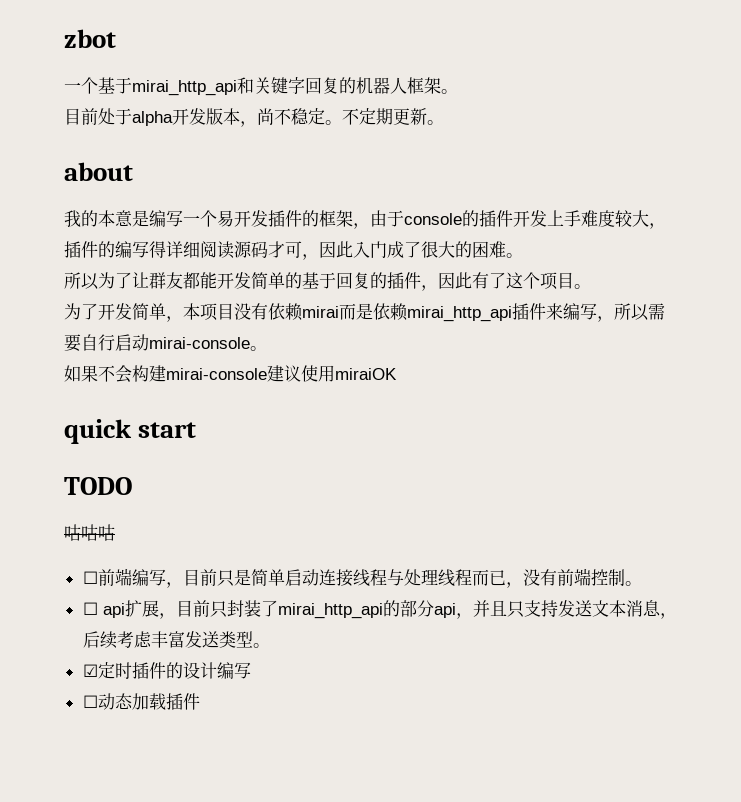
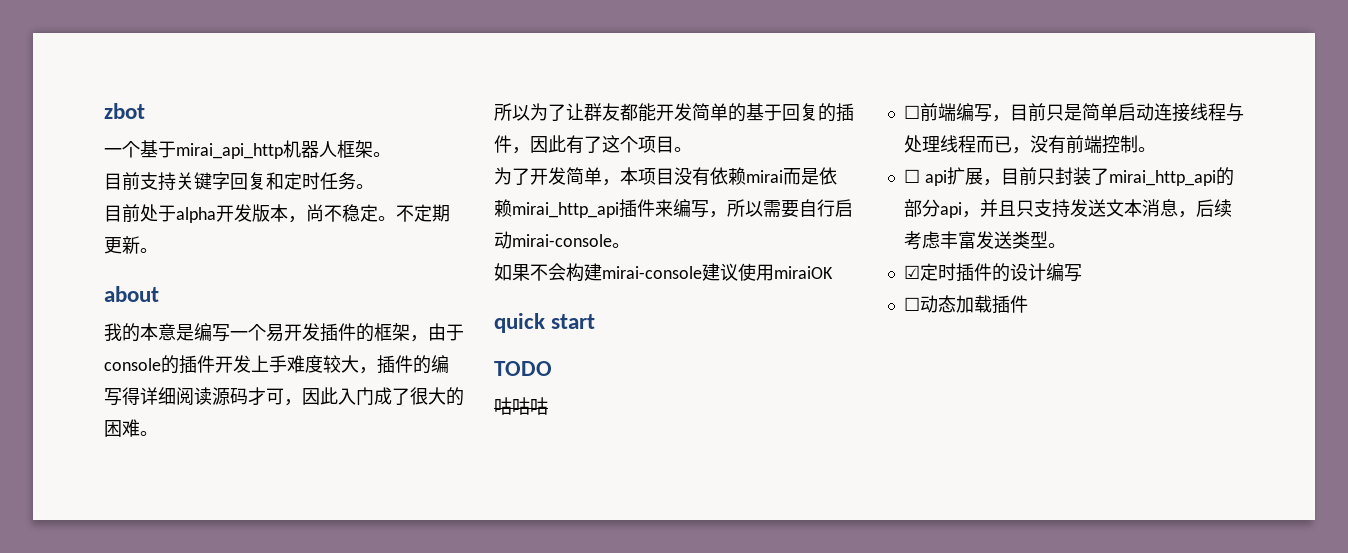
- 一个基于mirai_http_api和关键字回复的机器人框架。
+ 一个基于mirai_api_http机器人框架。
+ 目前支持关键字回复和定时任务。

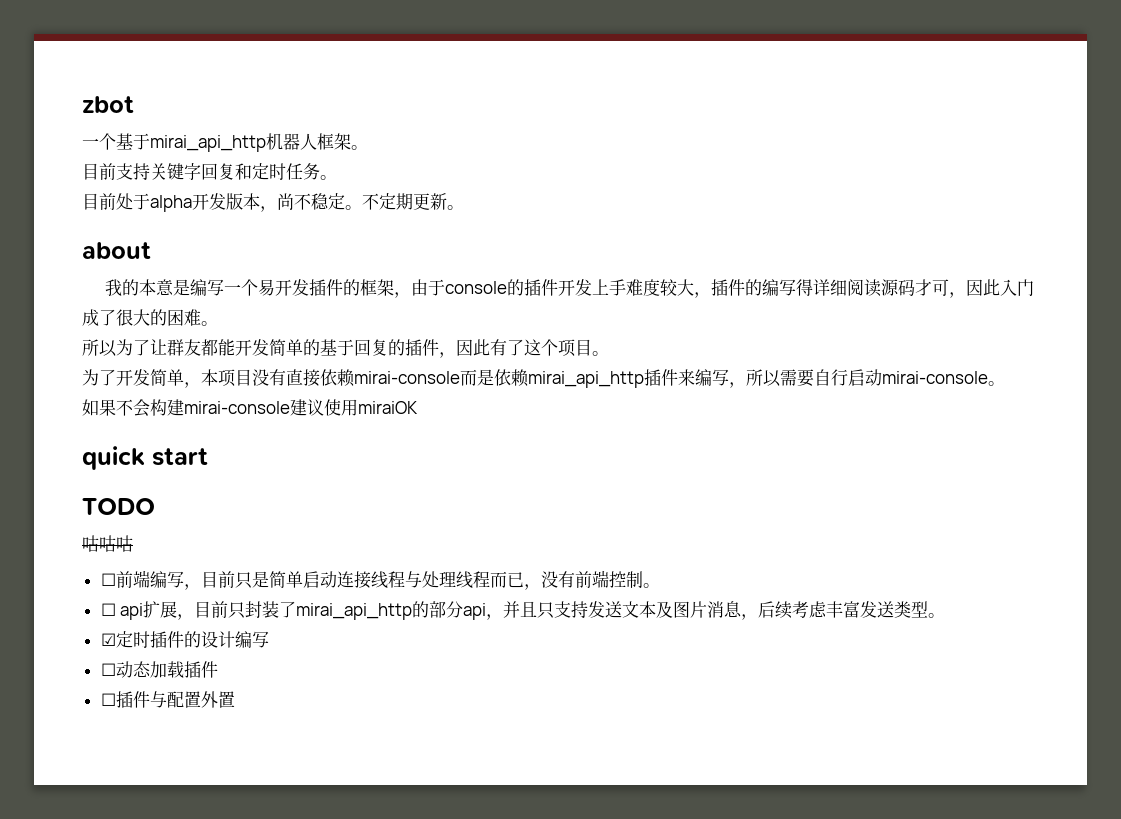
- 为了开发简单，本项目没有依赖mirai而是依赖mirai_http_api插件来编写，所以需要自行启动mirai-console。
+ 为了开发简单，本项目没有直接依赖mirai-console而是依赖mirai_api_http插件来编写，所以需要自行启动mirai-console。
- ☐ api扩展，目前只封装了mirai_http_api的部分api，并且只支持发送文本消息，后续考虑丰富发送类型。
+ ☐ api扩展，目前只封装了mirai_api_http的部分api，并且只支持发送文本及图片消息，后续考虑丰富发送类型。
+ ☐插件与配置外置

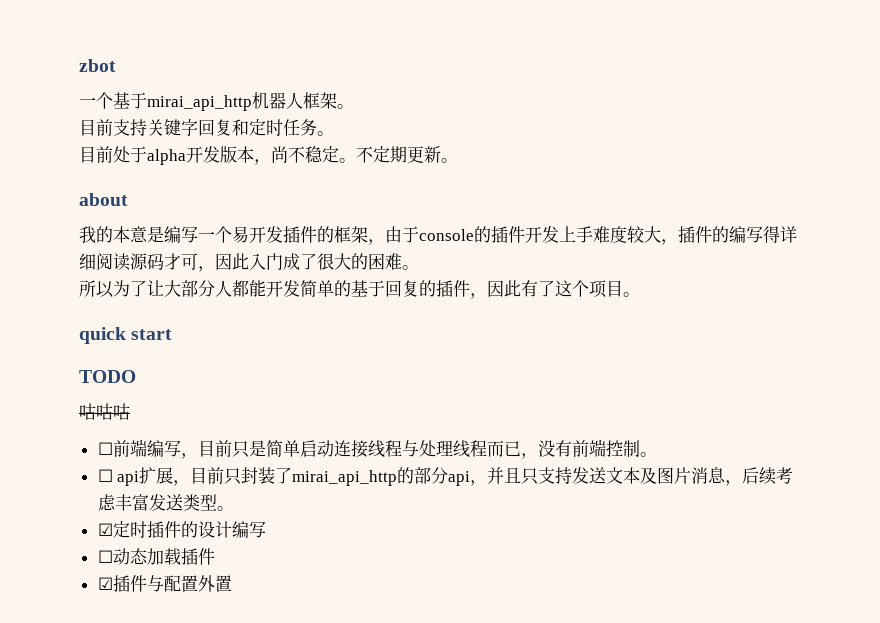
- 所以为了让群友都能开发简单的基于回复的插件，因此有了这个项目。
+ 所以为了让大部分人都能开发简单的基于回复的插件，因此有了这个项目。
- 为了开发简单，本项目没有直接依赖mirai-console而是依赖mirai_api_http插件来编写，所以需要自行启动mirai-console。
- 如果不会构建mirai-console建议使用miraiOK
- ☐插件与配置外置
+ ☑插件与配置外置

